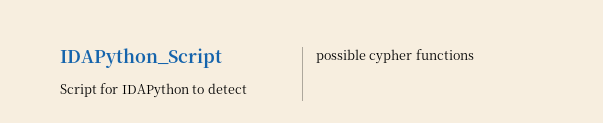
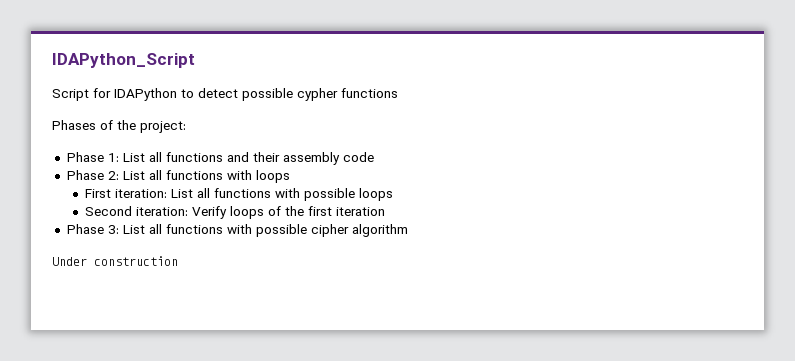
+ Phases of the project:
+ Phase 1: List all functions and their assembly code
+ Phase 2: List all functions with loops
+ First iteration: List all functions with possible loops
+ Second iteration: Verify loops of the first iteration
+ Phase 3: List all functions with possible cipher algorithm
+ Under construction

